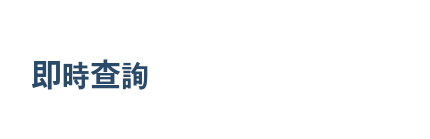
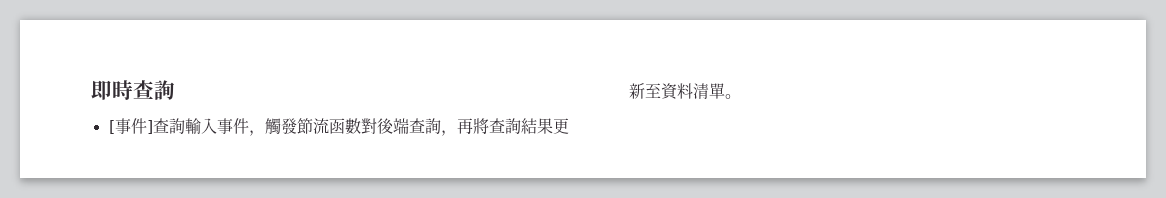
+ [事件]查詢輸入事件，觸發節流函數對後端查詢，再將查詢結果更新至資料清單。

